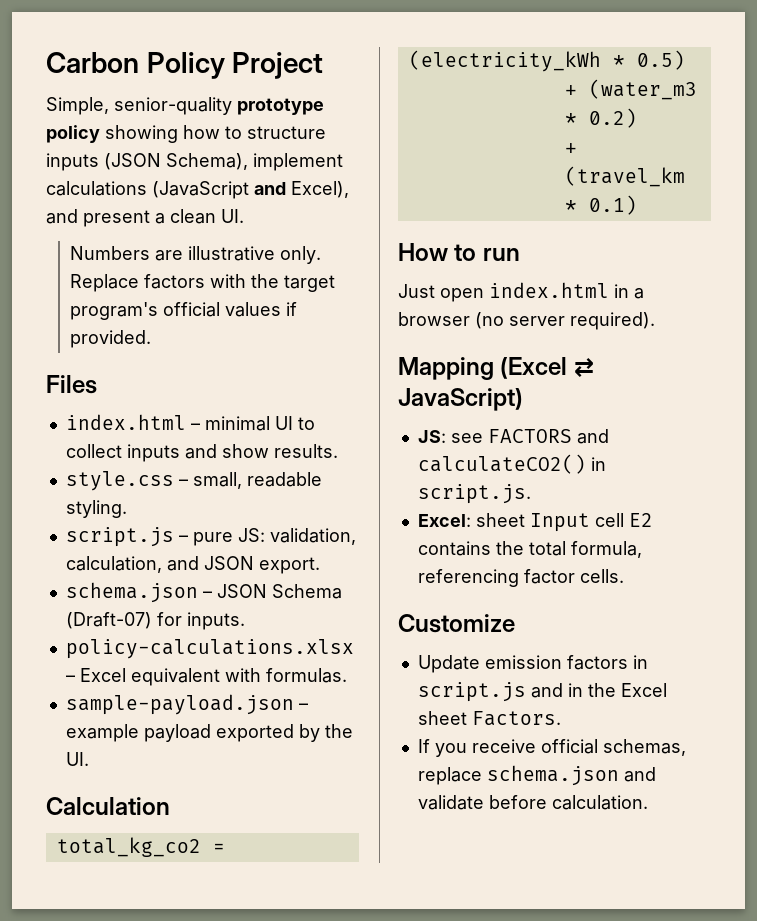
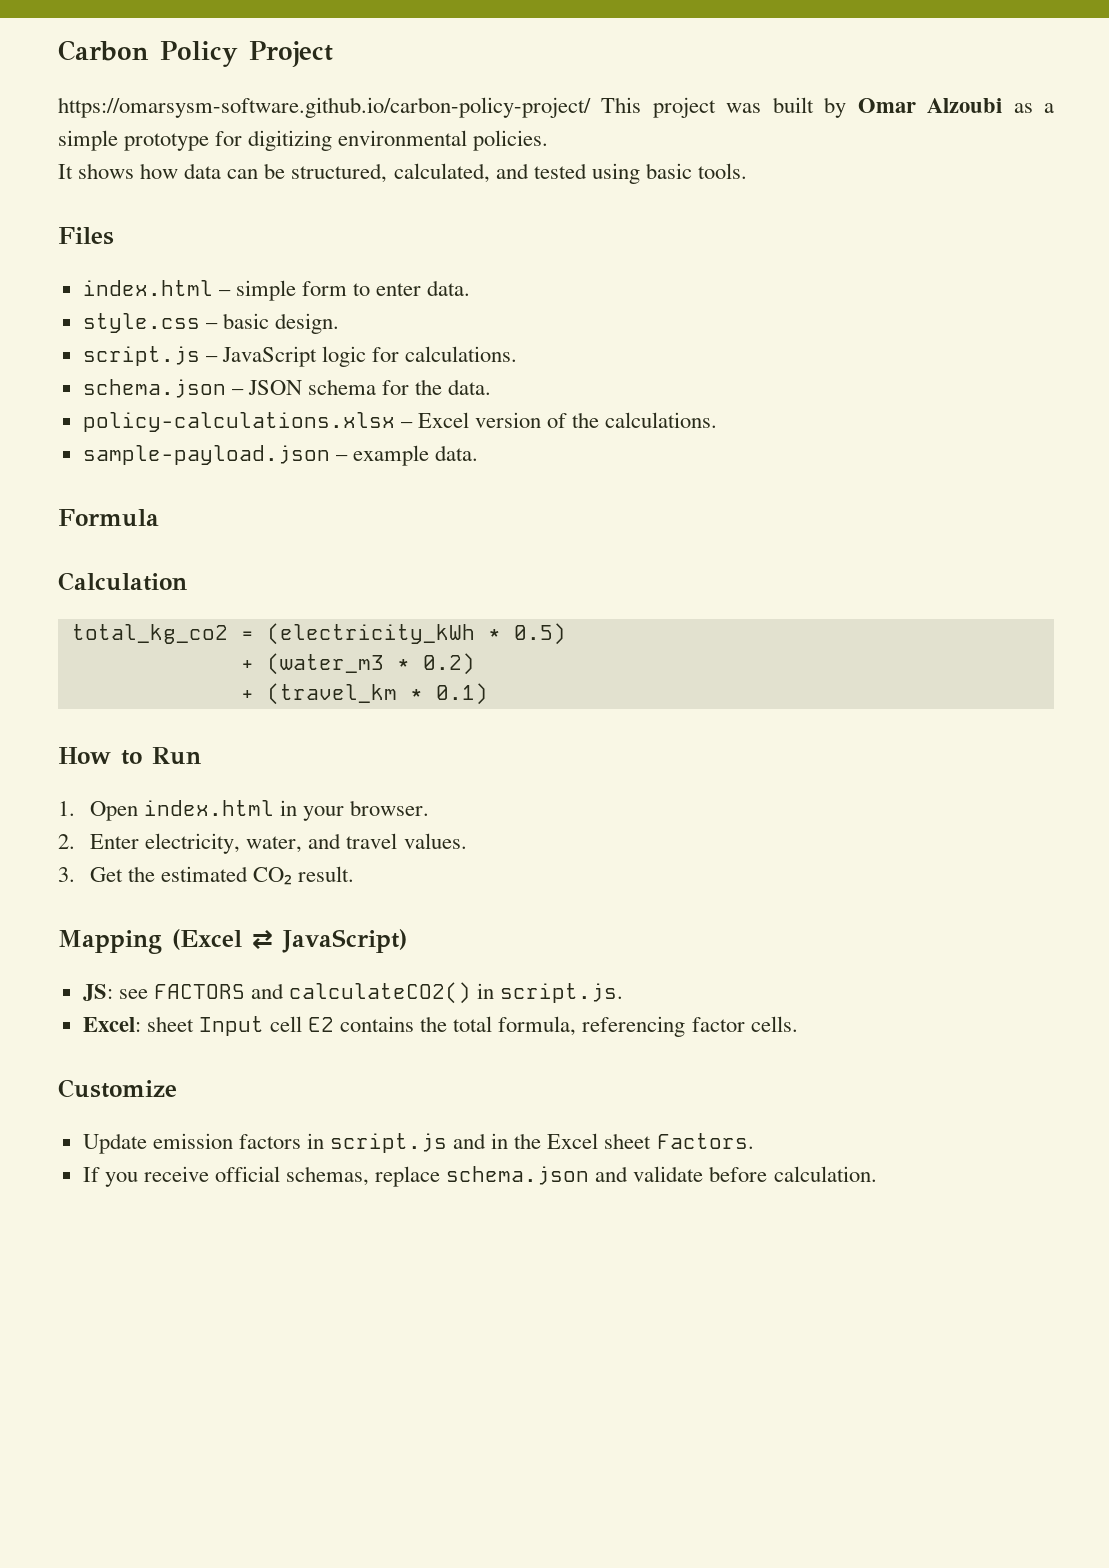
- Simple, senior-quality prototype policy showing how to structure inputs (JSON Schema), implement calculations (JavaScript and Excel), and present a clean UI.
- Numbers are illustrative only. Replace factors with the target program's official values if provided.
+ https://omarsysm-software.github.io/carbon-policy-project/ This project was built by Omar Alzoubi as a simple prototype for digitizing environmental policies.
+ It shows how data can be structured, calculated, and tested using basic tools.
  Files
- index.html – minimal UI to collect inputs and show results.
+ index.html – simple form to enter data.
- style.css – small, readable styling.
+ style.css – basic design.
- script.js – pure JS: validation, calculation, and JSON export.
+ script.js – JavaScript logic for calculations.
- schema.json – JSON Schema (Draft-07) for inputs.
+ schema.json – JSON schema for the data.
- policy-calculations.xlsx – Excel equivalent with formulas.
+ policy-calculations.xlsx – Excel version of the calculations.
- sample-payload.json – example payload exported by the UI.
+ sample-payload.json – example data.
+ Formula
- How to run
- Just open index.html in a browser (no server required).
+ How to Run
+ 1. Open index.html in your browser.
+ 2. Enter electricity, water, and travel values.
+ 3. Get the estimated CO₂ result.

